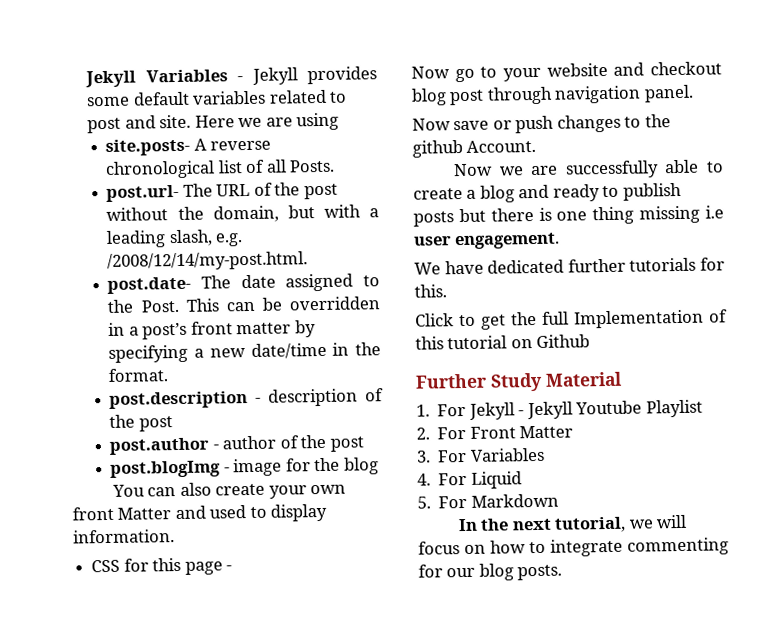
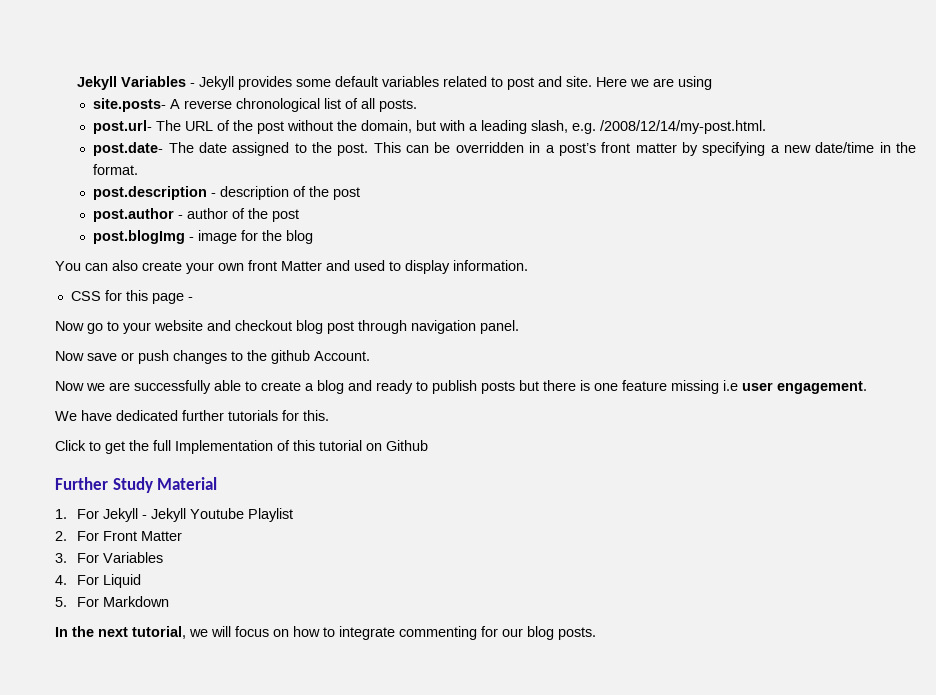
- site.posts- A reverse chronological list of all Posts.
+ site.posts- A reverse chronological list of all posts.
- post.date- The date assigned to the Post.
+ post.date- The date assigned to the post.
- Now we are successfully able to create a blog and ready to publish posts but there is one thing missing i.e user engagement.
+ Now we are successfully able to create a blog and ready to publish posts but there is one feature missing i.e user engagement.

